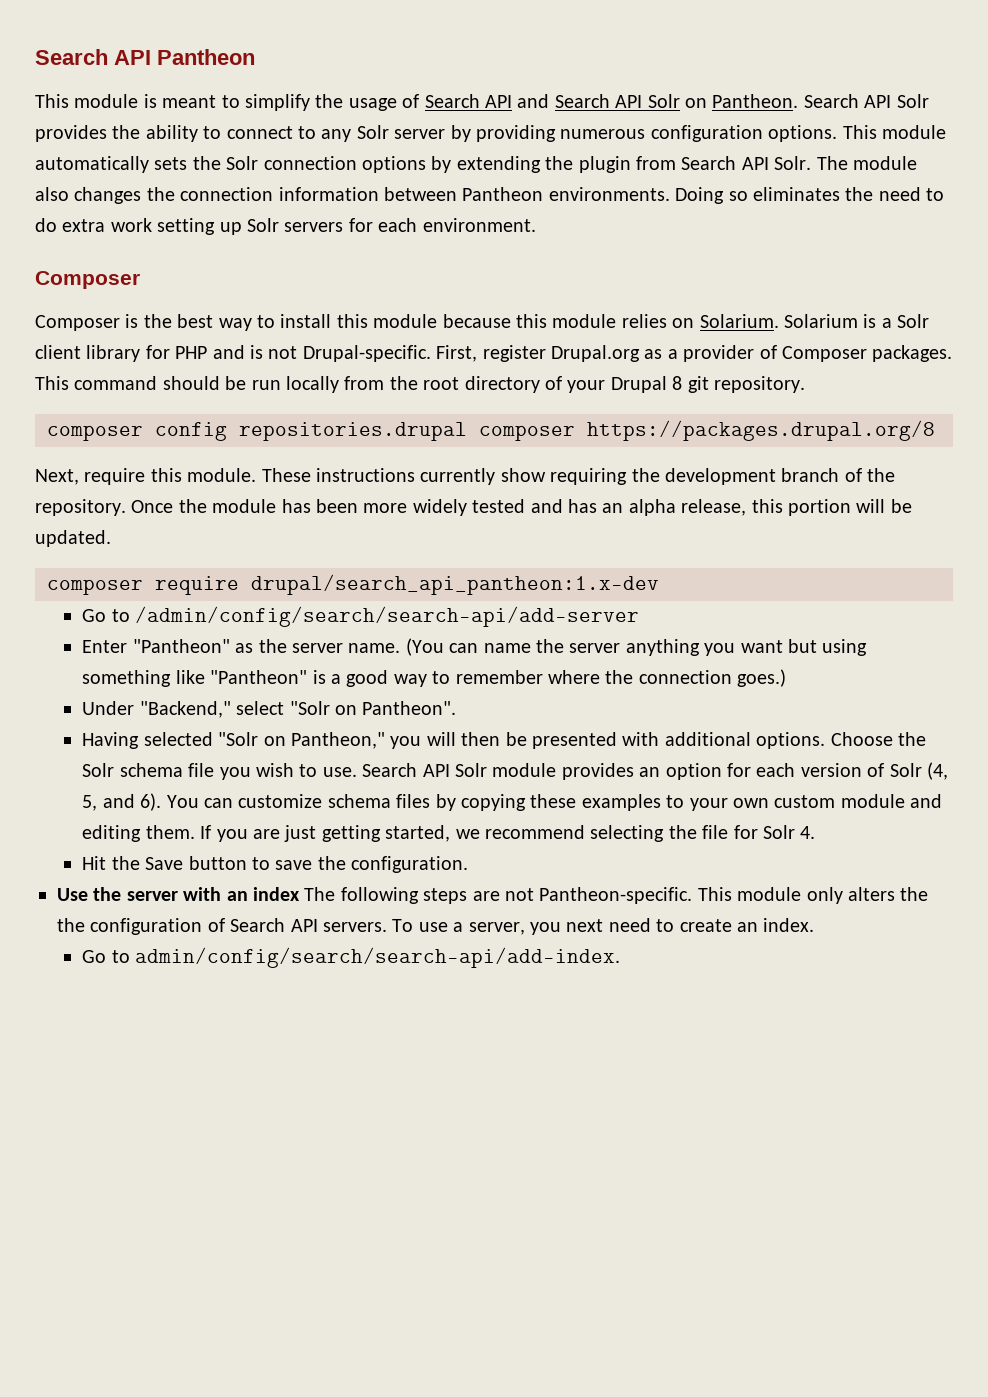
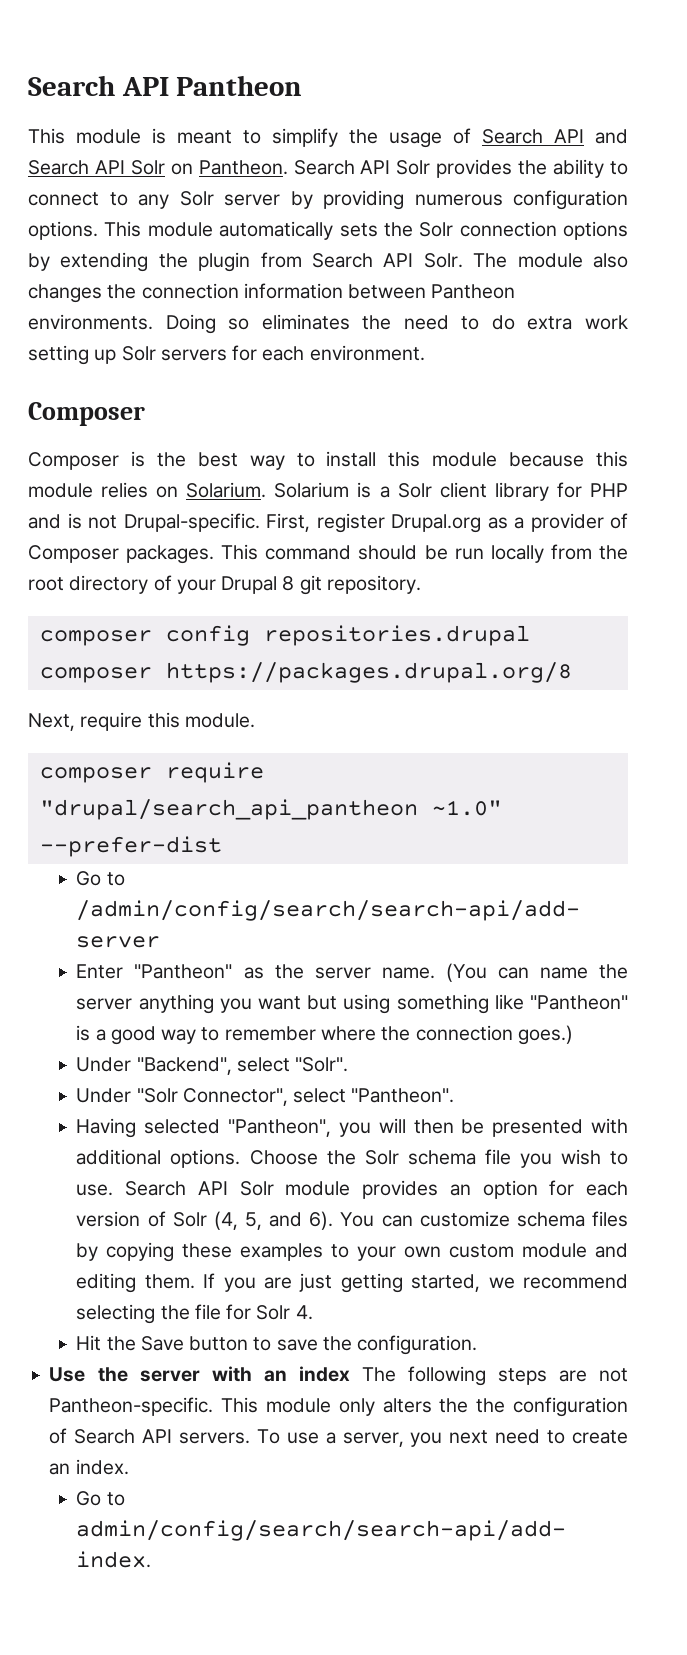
- These instructions currently show requiring the development branch of the repository. Once the module has been more widely tested and has an alpha release, this portion will be updated.
- composer require drupal/search_api_pantheon:1.x-dev
+ composer require "drupal/search_api_pantheon ~1.0" --prefer-dist
- Under "Backend," select "Solr on Pantheon".
+ Under "Backend", select "Solr".
+ Under "Solr Connector", select "Pantheon".
- Having selected "Solr on Pantheon," you will then be presented with additional options.
+ Having selected "Pantheon", you will then be presented with additional options.

